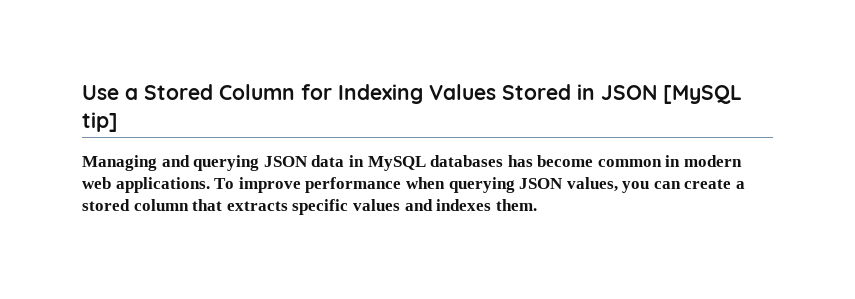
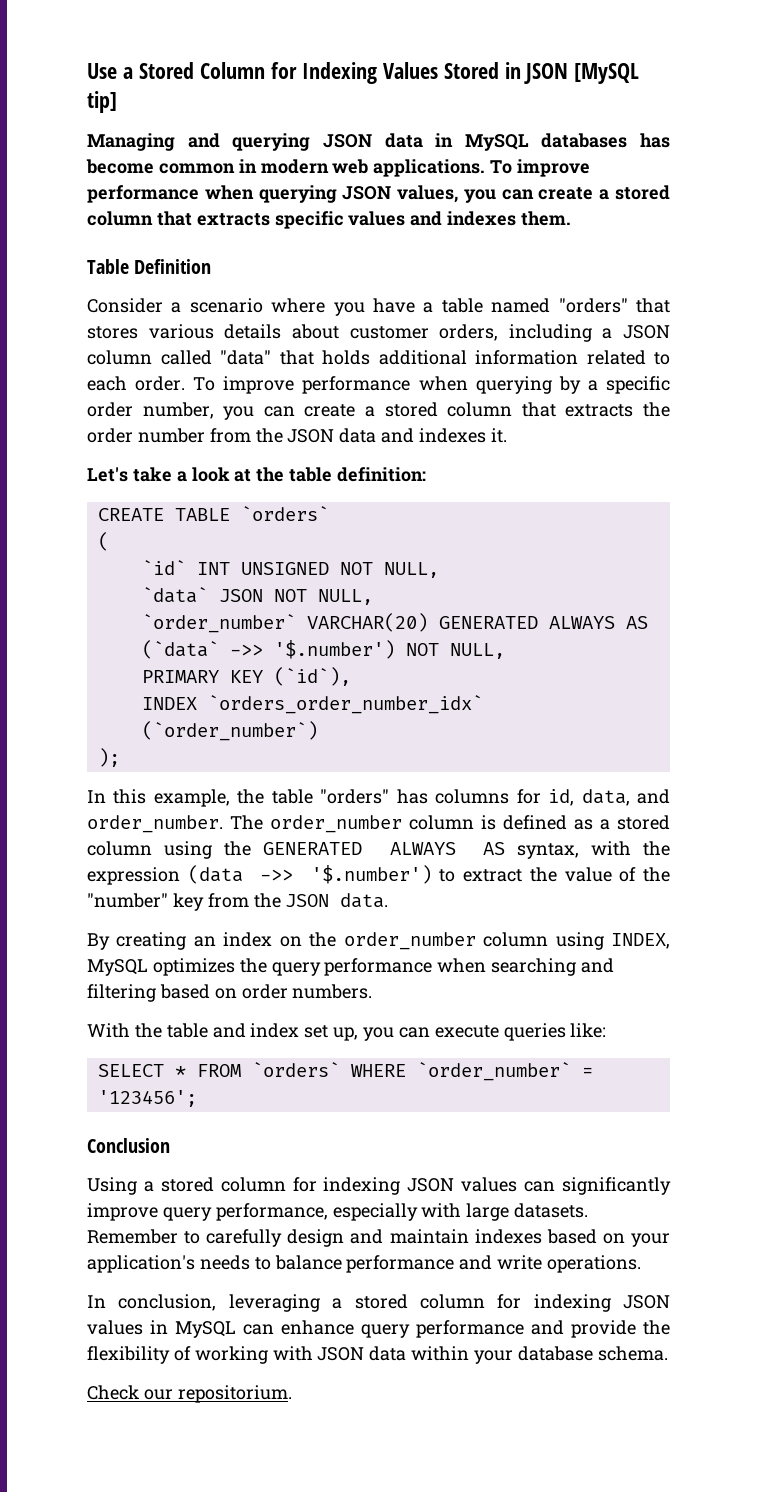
+ Table Definition
+ Consider a scenario where you have a table named "orders" that stores various details about customer orders, including a JSON column called "data" that holds additional information related to each order. To improve performance when querying by a specific order number, you can create a stored column that extracts the order number from the JSON data and indexes it.
+ Let's take a look at the table definition:
+ CREATE TABLE `orders`
+ (
+ `id` INT UNSIGNED NOT NULL,
+ `data` JSON NOT NULL,
+ `order_number` VARCHAR(20) GENERATED ALWAYS AS (`data` ->> '$.number') NOT NULL,
+ PRIMARY KEY (`id`),
+ INDEX `orders_order_number_idx` (`order_number`)
+ );
+ In this example, the table "orders" has columns for id, data, and order_number. The order_number column is defined as a stored column using the GENERATED ALWAYS AS syntax, with the expression (data ->> '$.number') to extract the value of the "number" key from the JSON data.
+ By creating an index on the order_number column using INDEX, MySQL optimizes the query performance when searching and filtering based on order numbers.
+ With the table and index set up, you can execute queries like:
+ SELECT * FROM `orders` WHERE `order_number` = '123456';
+ Conclusion
+ Using a stored column for indexing JSON values can significantly improve query performance, especially with large datasets. Remember to carefully design and maintain indexes based on your application's needs to balance performance and write operations.
+ In conclusion, leveraging a stored column for indexing JSON values in MySQL can enhance query performance and provide the flexibility of working with JSON data within your database schema.
+ Check our repositorium.

